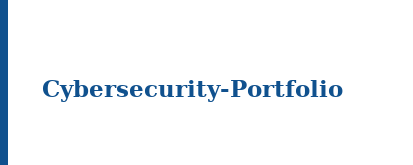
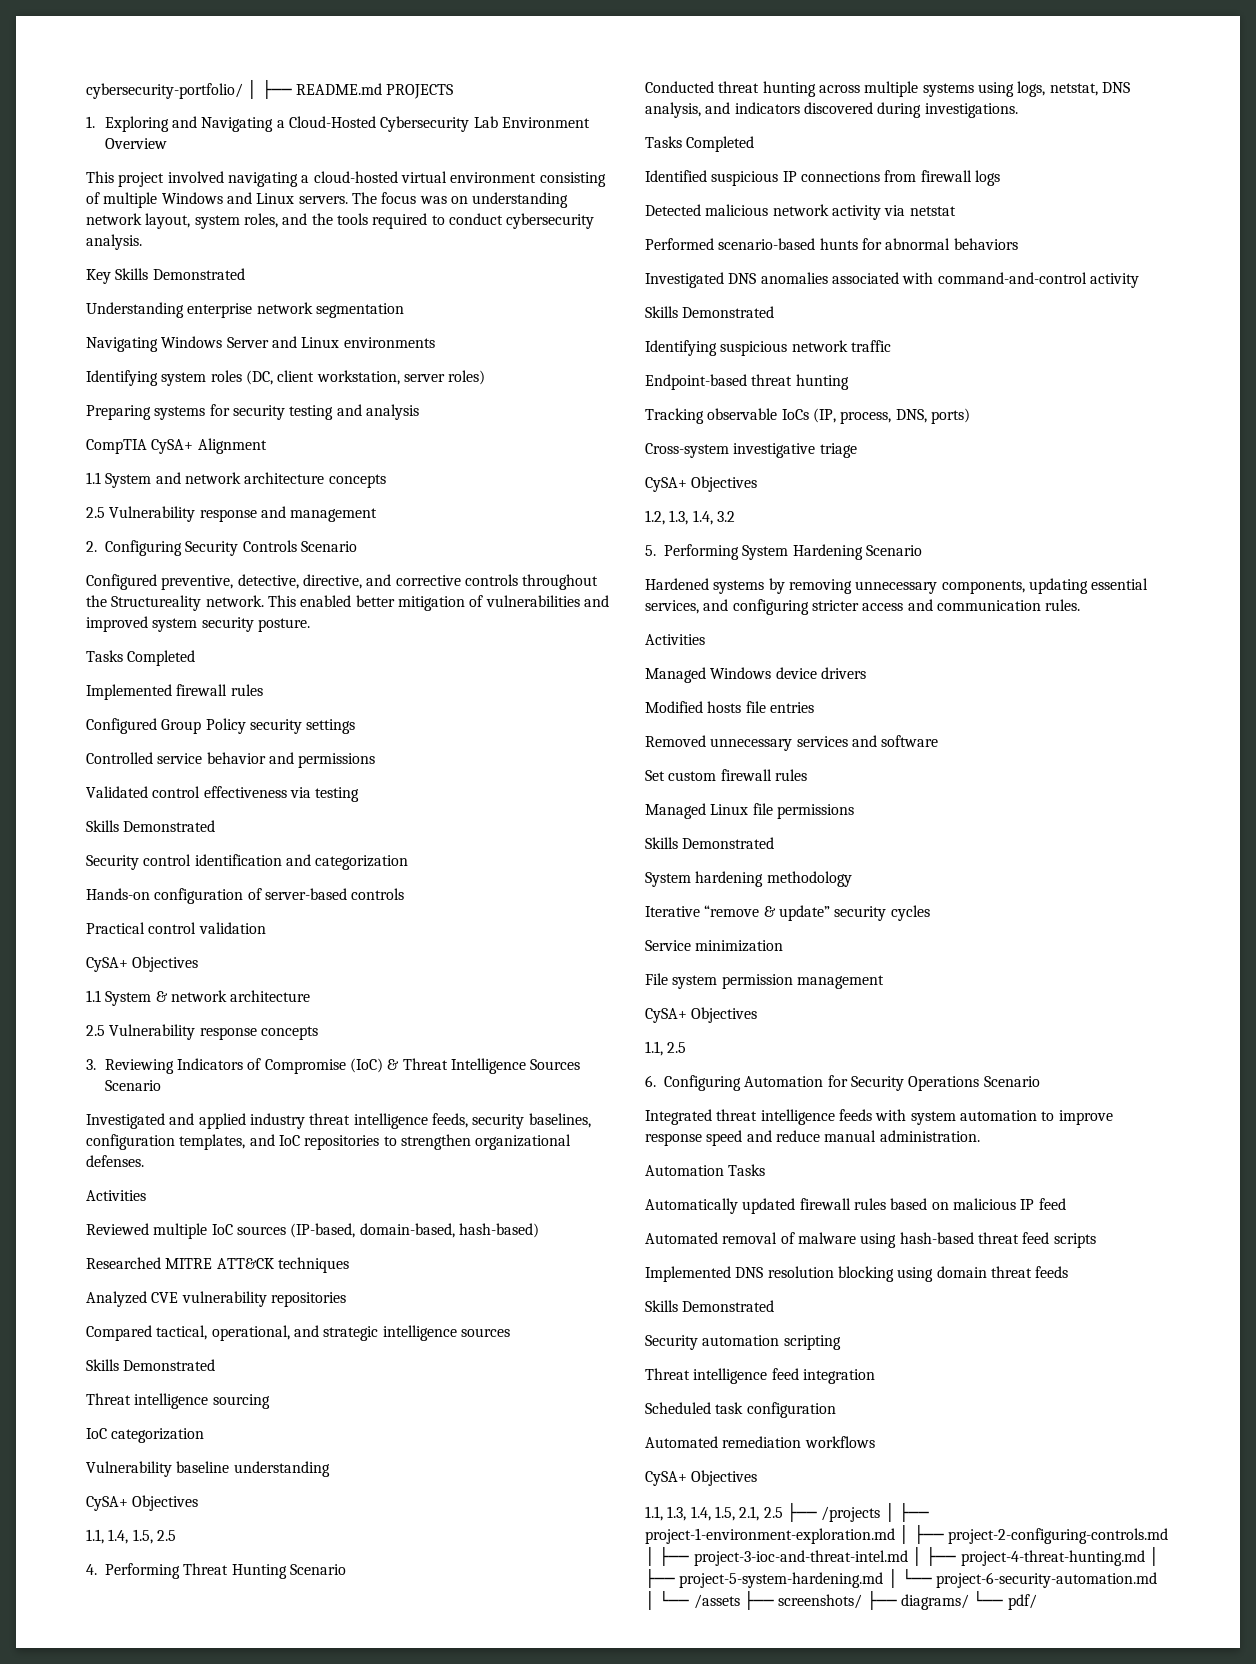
- Cybersecurity-Portfolio
+ cybersecurity-portfolio/ │ ├── README.md PROJECTS
+ 1. Exploring and Navigating a Cloud-Hosted Cybersecurity Lab Environment Overview
+ This project involved navigating a cloud-hosted virtual environment consisting of multiple Windows and Linux servers. The focus was on understanding network layout, system roles, and the tools required to conduct cybersecurity analysis.
+ Key Skills Demonstrated
+ Understanding enterprise network segmentation
+ Navigating Windows Server and Linux environments
+ Identifying system roles (DC, client workstation, server roles)
+ Preparing systems for security testing and analysis
+ CompTIA CySA+ Alignment
+ 1.1 System and network architecture concepts
+ 2.5 Vulnerability response and management
+ 2. Configuring Security Controls Scenario
+ Configured preventive, detective, directive, and corrective controls throughout the Structureality network. This enabled better mitigation of vulnerabilities and improved system security posture.
+ Tasks Completed
+ Implemented firewall rules
+ Configured Group Policy security settings
+ Controlled service behavior and permissions
+ Validated control effectiveness via testing
+ Skills Demonstrated
+ Security control identification and categorization
+ Hands-on configuration of server-based controls
+ Practical control validation
+ CySA+ Objectives
+ 1.1 System & network architecture
+ 2.5 Vulnerability response concepts
+ 3. Reviewing Indicators of Compromise (IoC) & Threat Intelligence Sources Scenario
+ Investigated and applied industry threat intelligence feeds, security baselines, configuration templates, and IoC repositories to strengthen organizational defenses.
+ Activities
+ Reviewed multiple IoC sources (IP-based, domain-based, hash-based)
+ Researched MITRE ATT&CK techniques
+ Analyzed CVE vulnerability repositories
+ Compared tactical, operational, and strategic intelligence sources
+ Skills Demonstrated
+ Threat intelligence sourcing
+ IoC categorization
+ Vulnerability baseline understanding
+ CySA+ Objectives
+ 1.1, 1.4, 1.5, 2.5
+ 4. Performing Threat Hunting Scenario
+ Conducted threat hunting across multiple systems using logs, netstat, DNS analysis, and indicators discovered during investigations.
+ Tasks Completed
+ Identified suspicious IP connections from firewall logs
+ Detected malicious network activity via netstat
+ Performed scenario-based hunts for abnormal behaviors
+ Investigated DNS anomalies associated with command-and-control activity
+ Skills Demonstrated
+ Identifying suspicious network traffic
+ Endpoint-based threat hunting
+ Tracking observable IoCs (IP, process, DNS, ports)
+ Cross-system investigative triage
+ CySA+ Objectives
+ 1.2, 1.3, 1.4, 3.2
+ 5. Performing System Hardening Scenario
+ Hardened systems by removing unnecessary components, updating essential services, and configuring stricter access and communication rules.
+ Activities
+ Managed Windows device drivers
+ Modified hosts file entries
+ Removed unnecessary services and software
+ Set custom firewall rules
+ Managed Linux file permissions
+ Skills Demonstrated
+ System hardening methodology
+ Iterative “remove & update” security cycles
+ Service minimization
+ File system permission management
+ CySA+ Objectives
+ 1.1, 2.5
+ 6. Configuring Automation for Security Operations Scenario
+ Integrated threat intelligence feeds with system automation to improve response speed and reduce manual administration.
+ Automation Tasks
+ Automatically updated firewall rules based on malicious IP feed
+ Automated removal of malware using hash-based threat feed scripts
+ Implemented DNS resolution blocking using domain threat feeds
+ Skills Demonstrated
+ Security automation scripting
+ Threat intelligence feed integration
+ Scheduled task configuration
+ Automated remediation workflows
+ CySA+ Objectives
+ 1.1, 1.3, 1.4, 1.5, 2.1, 2.5 ├── /projects │ ├── project-1-environment-exploration.md │ ├── project-2-configuring-controls.md │ ├── project-3-ioc-and-threat-intel.md │ ├── project-4-threat-hunting.md │ ├── project-5-system-hardening.md │ └── project-6-security-automation.md │ └── /assets ├── screenshots/ ├── diagrams/ └── pdf/

